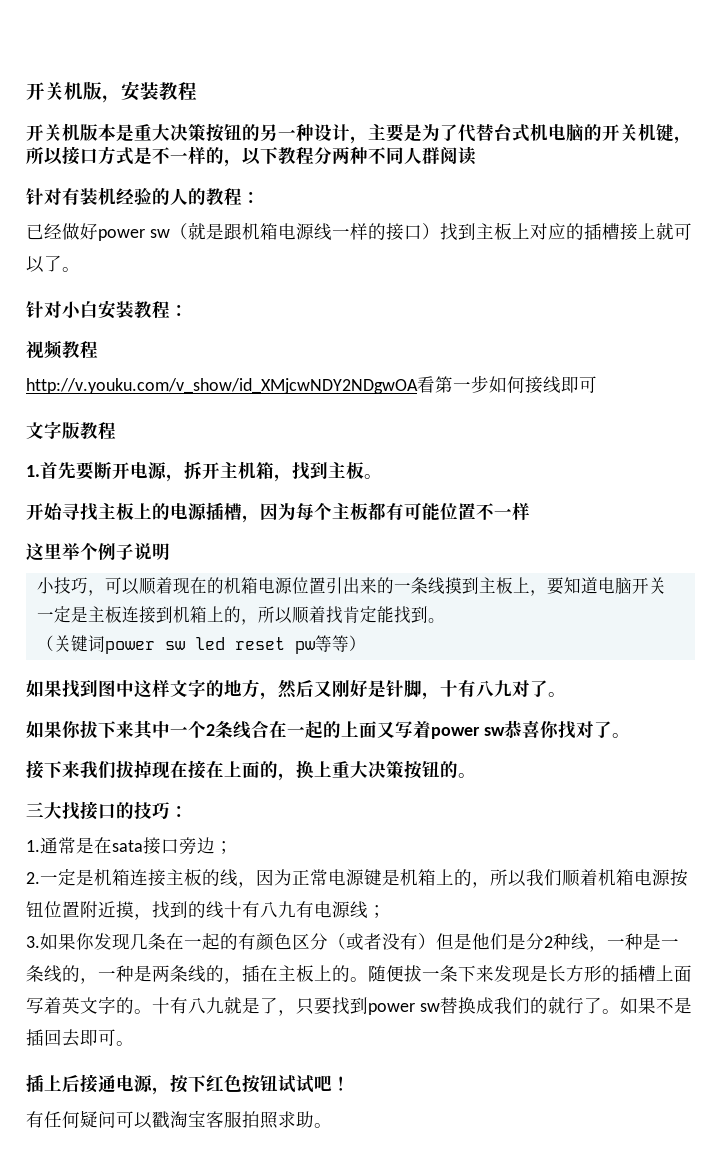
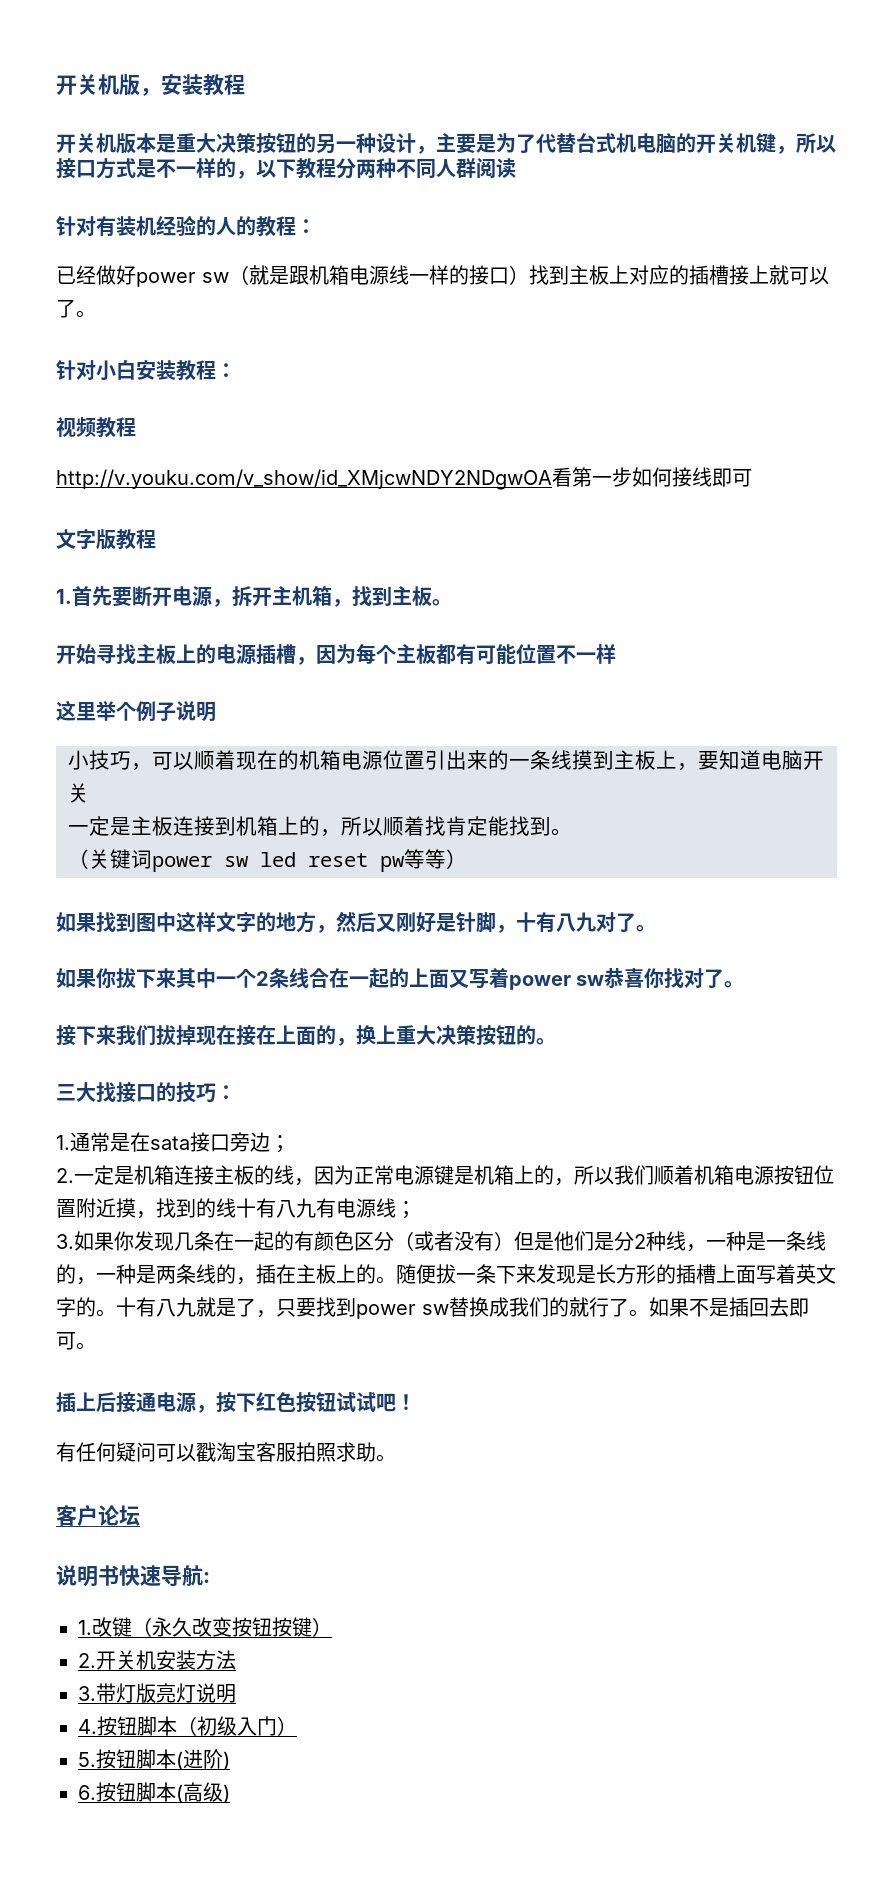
+ 客户论坛
+ 说明书快速导航:
+ 1.改键（永久改变按钮按键）
+ 2.开关机安装方法
+ 3.带灯版亮灯说明
+ 4.按钮脚本（初级入门）
+ 5.按钮脚本(进阶)
+ 6.按钮脚本(高级)

